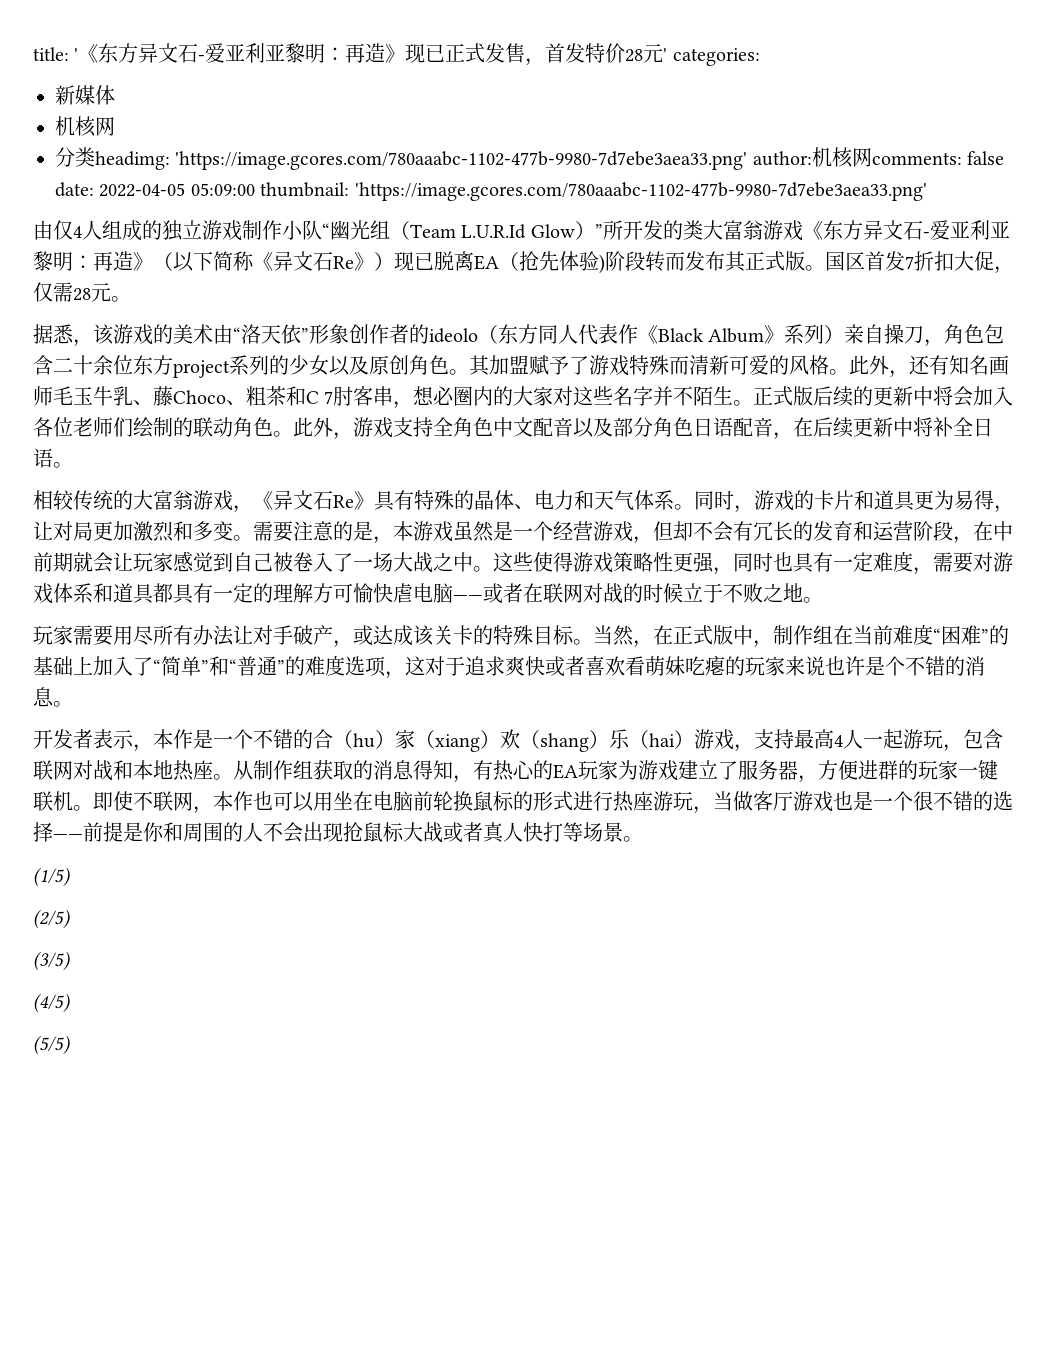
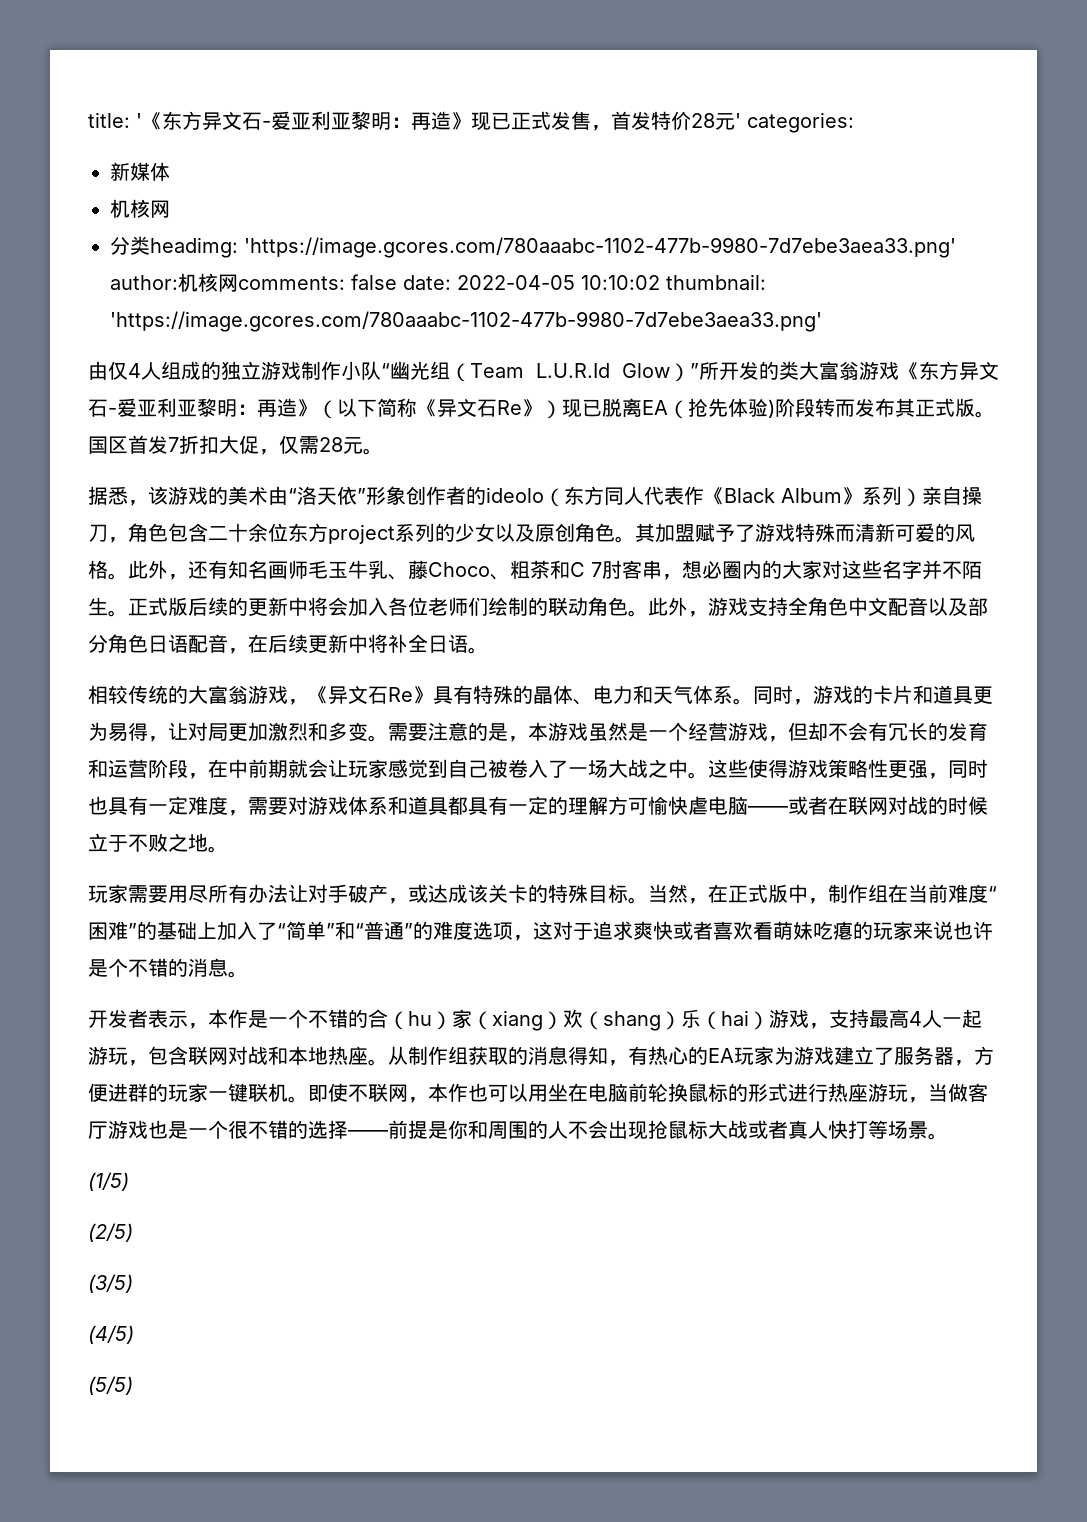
- 分类headimg: 'https://image.gcores.com/780aaabc-1102-477b-9980-7d7ebe3aea33.png' author:机核网comments: false date: 2022-04-05 05:09:00 thumbnail: 'https://image.gcores.com/780aaabc-1102-477b-9980-7d7ebe3aea33.png'
+ 分类headimg: 'https://image.gcores.com/780aaabc-1102-477b-9980-7d7ebe3aea33.png' author:机核网comments: false date: 2022-04-05 10:10:02 thumbnail: 'https://image.gcores.com/780aaabc-1102-477b-9980-7d7ebe3aea33.png'

